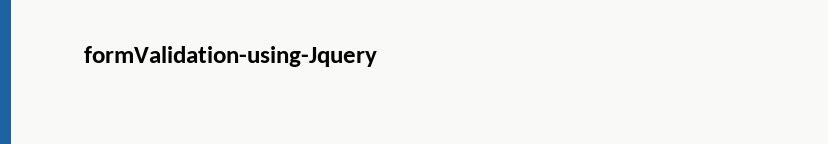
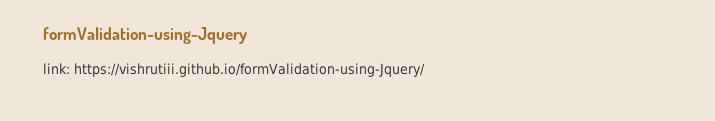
+ link: https://vishrutiii.github.io/formValidation-using-Jquery/

